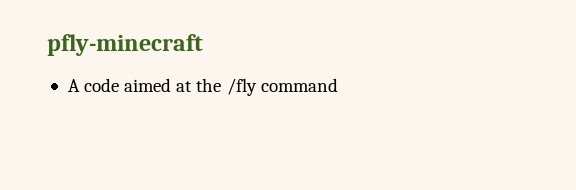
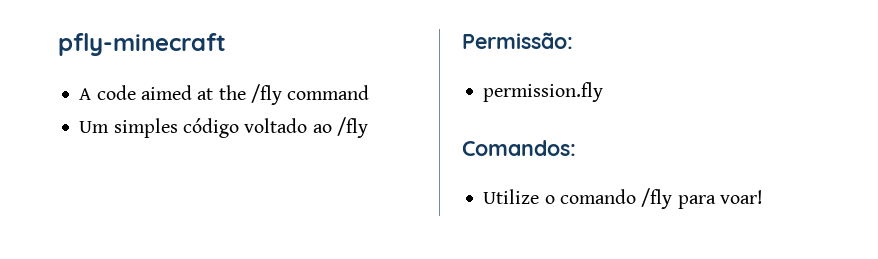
+ Um simples código voltado ao /fly
+ Permissão:
+ permission.fly
+ Comandos:
+ Utilize o comando /fly para voar!

